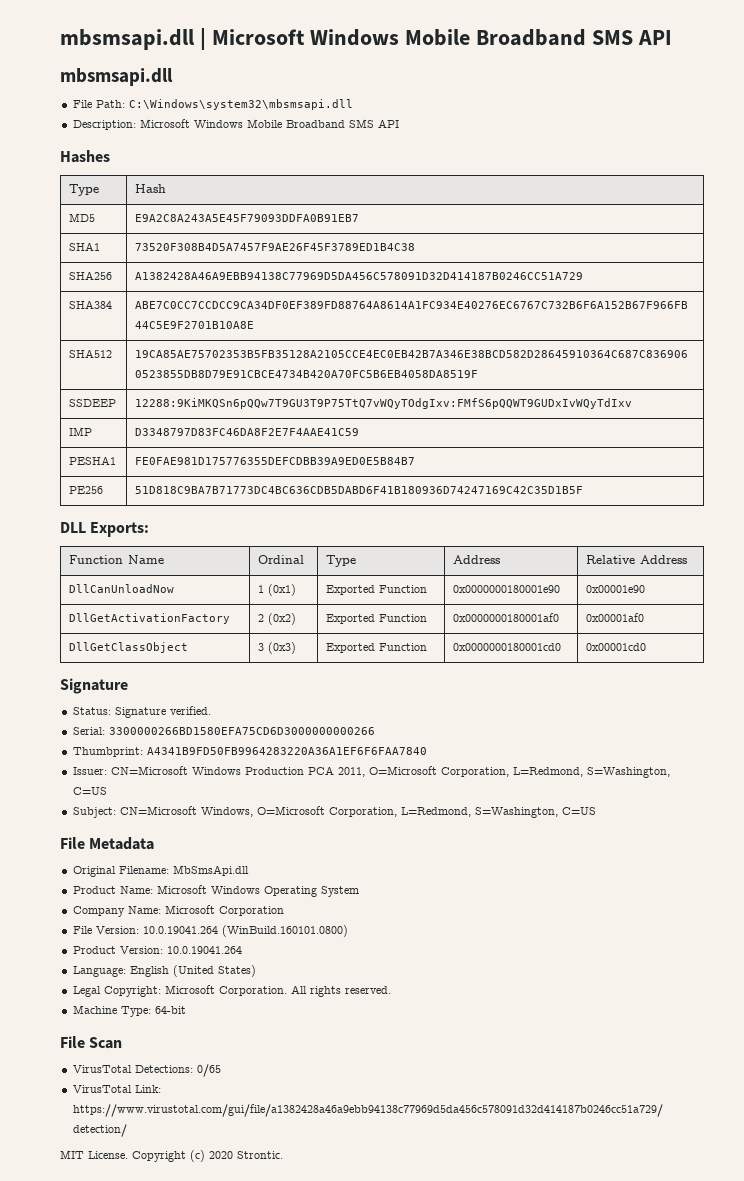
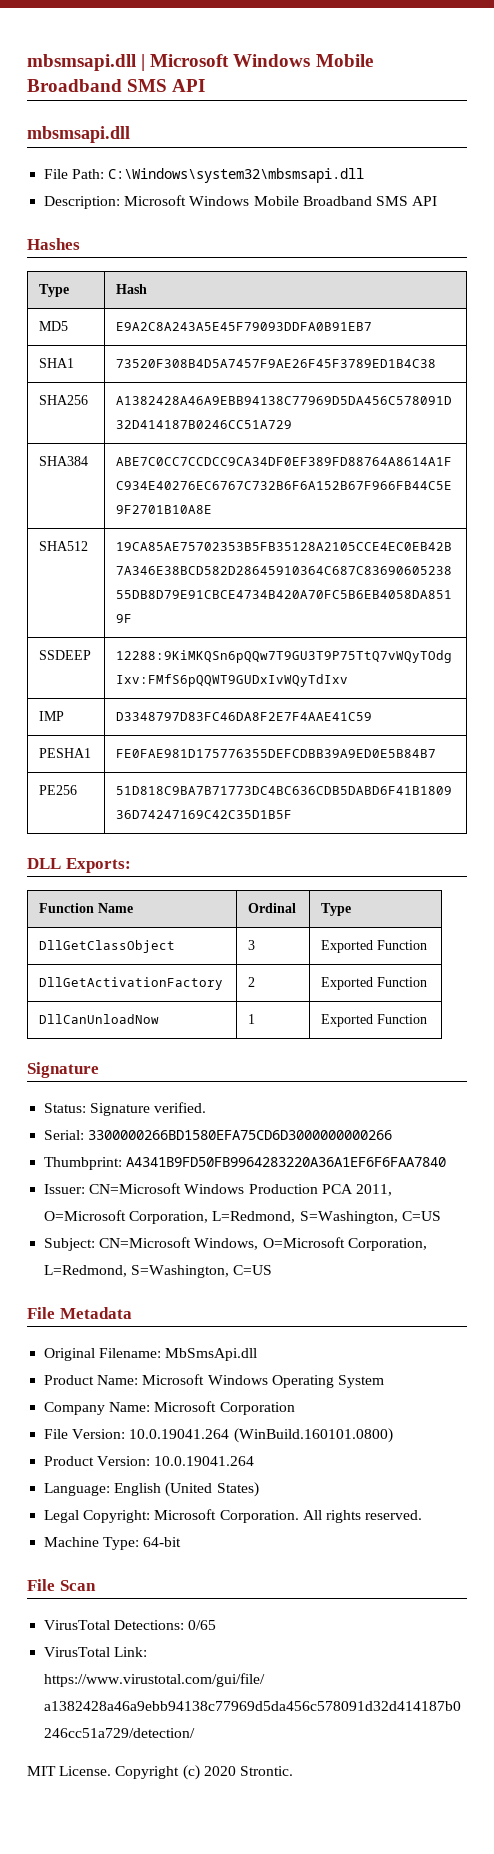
- Function Name | Ordinal | Type | Address | Relative Address
+ Function Name | Ordinal | Type
+ DllGetClassObject | 3 | Exported Function
+ DllGetActivationFactory | 2 | Exported Function
- DllCanUnloadNow | 1 (0x1) | Exported Function | 0x0000000180001e90 | 0x00001e90
- DllGetActivationFactory | 2 (0x2) | Exported Function | 0x0000000180001af0 | 0x00001af0
- DllGetClassObject | 3 (0x3) | Exported Function | 0x0000000180001cd0 | 0x00001cd0
+ DllCanUnloadNow | 1 | Exported Function

